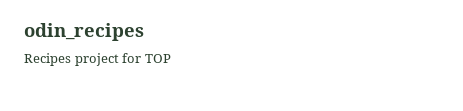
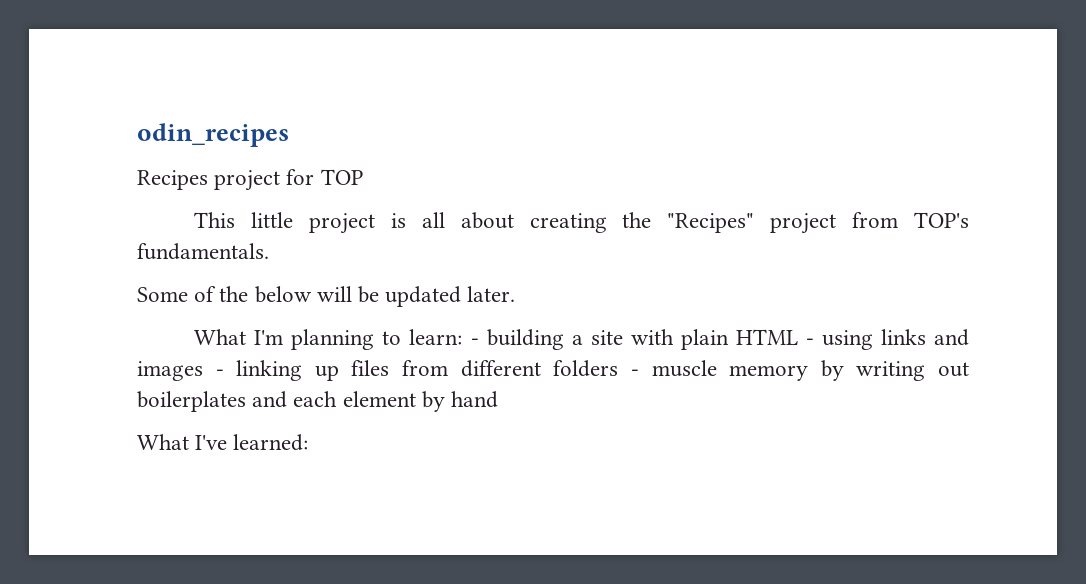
+ This little project is all about creating the "Recipes" project from TOP's fundamentals.
+ Some of the below will be updated later.
+ What I'm planning to learn: - building a site with plain HTML - using links and images - linking up files from different folders - muscle memory by writing out boilerplates and each element by hand
+ What I've learned:

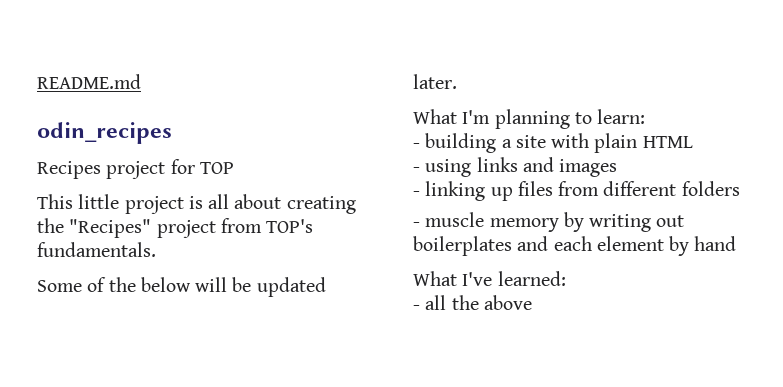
+ README.md
- What I'm planning to learn: - building a site with plain HTML - using links and images - linking up files from different folders - muscle memory by writing out boilerplates and each element by hand
+ What I'm planning to learn:
+ - building a site with plain HTML
+ - using links and images
+ - linking up files from different folders
+ - muscle memory by writing out boilerplates and each element by hand
+ - all the above

